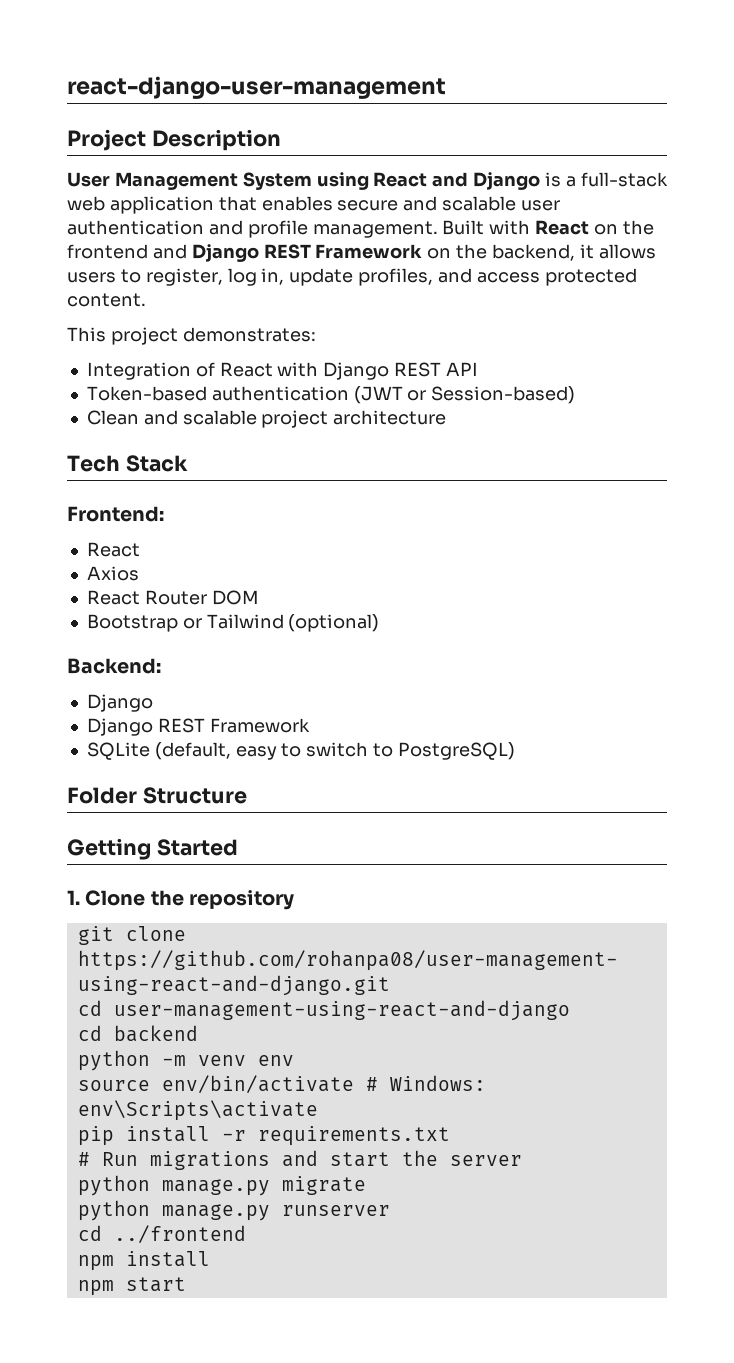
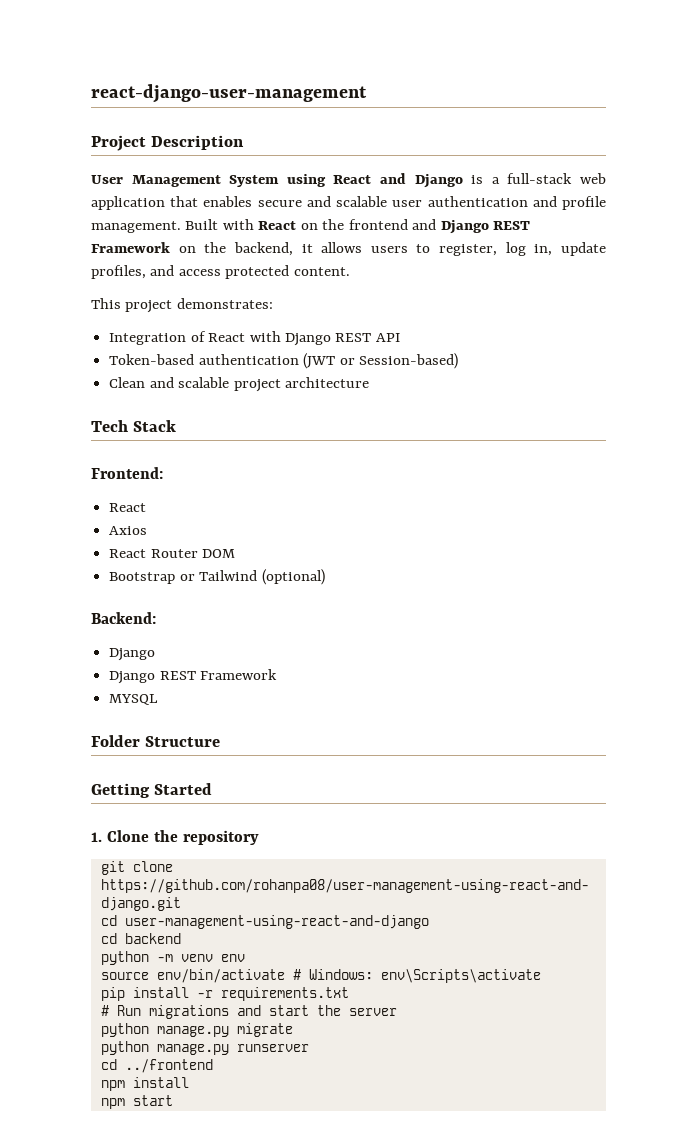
- SQLite (default, easy to switch to PostgreSQL)
+ MYSQL

